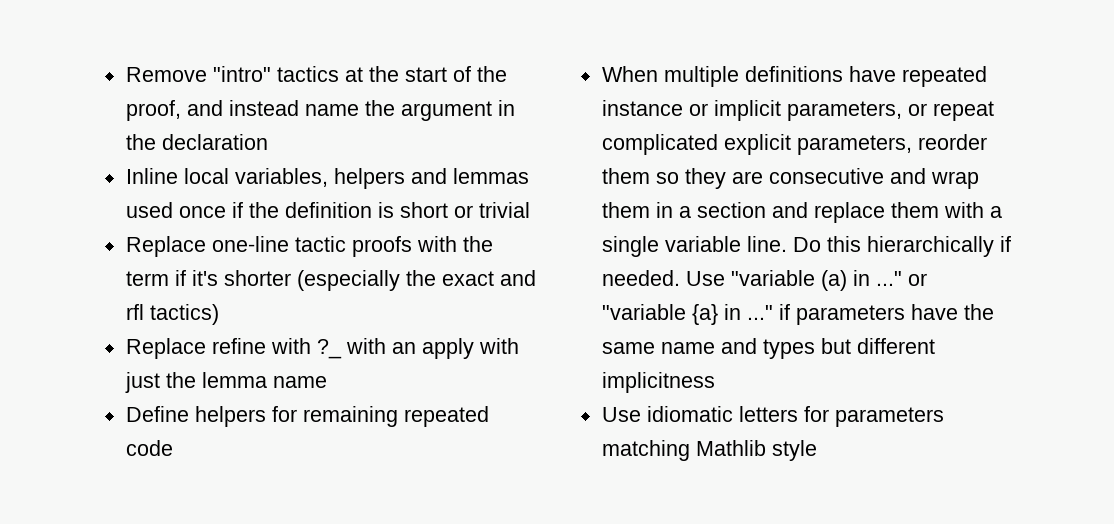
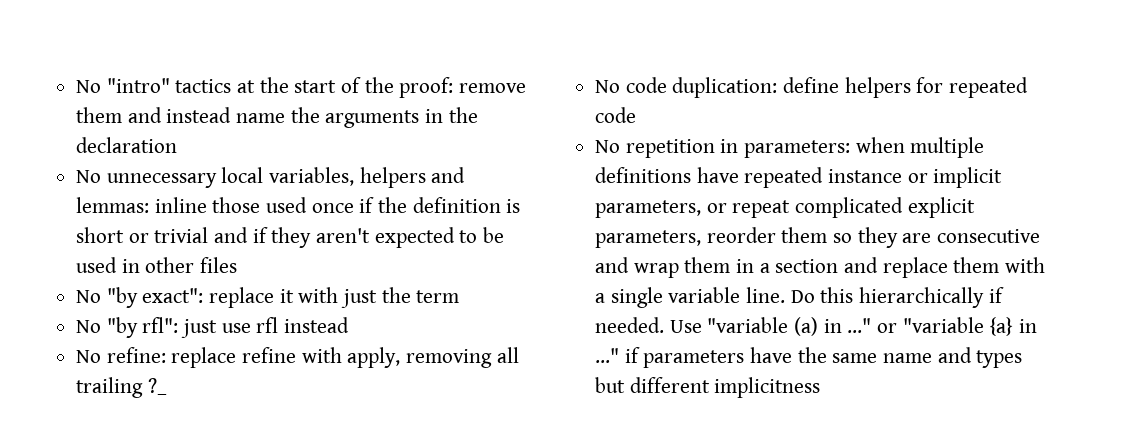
- Remove "intro" tactics at the start of the proof, and instead name the argument in the declaration
+ No "intro" tactics at the start of the proof: remove them and instead name the arguments in the declaration
- Inline local variables, helpers and lemmas used once if the definition is short or trivial
- Replace one-line tactic proofs with the term if it's shorter (especially the exact and rfl tactics)
- Replace refine with ?_ with an apply with just the lemma name
- Define helpers for remaining repeated code
+ No unnecessary local variables, helpers and lemmas: inline those used once if the definition is short or trivial and if they aren't expected to be used in other files
+ No "by exact": replace it with just the term
+ No "by rfl": just use rfl instead
+ No refine: replace refine with apply, removing all trailing ?_
+ No code duplication: define helpers for repeated code
- When multiple definitions have repeated instance or implicit parameters, or repeat complicated explicit parameters, reorder them so they are consecutive and wrap them in a section and replace them with a single variable line.
+ No repetition in parameters: when multiple definitions have repeated instance or implicit parameters, or repeat complicated explicit parameters, reorder them so they are consecutive and wrap them in a section and replace them with a single variable line.
- Use idiomatic letters for parameters matching Mathlib style

